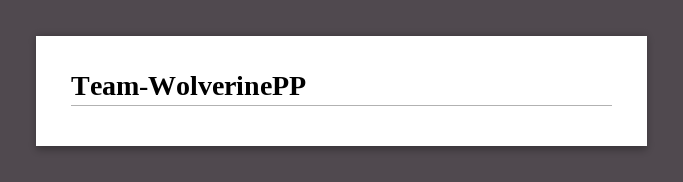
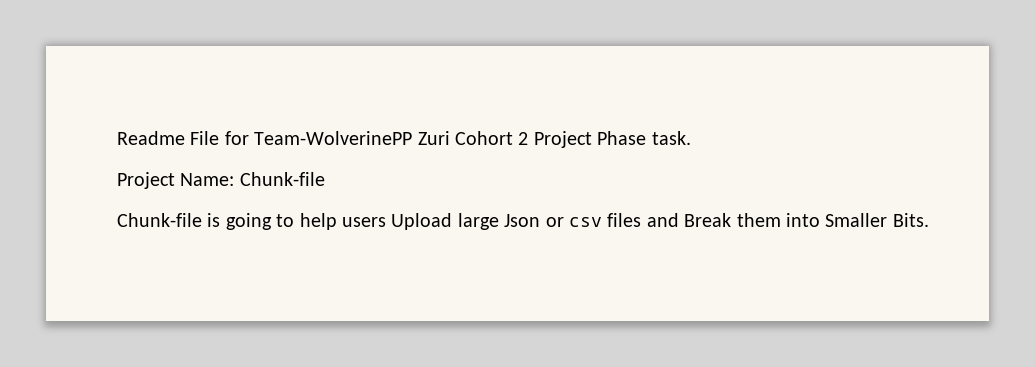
- Team-WolverinePP
+ Readme File for Team-WolverinePP Zuri Cohort 2 Project Phase task.
+ Project Name: Chunk-file
+ Chunk-file is going to help users Upload large Json or csv files and Break them into Smaller Bits.

